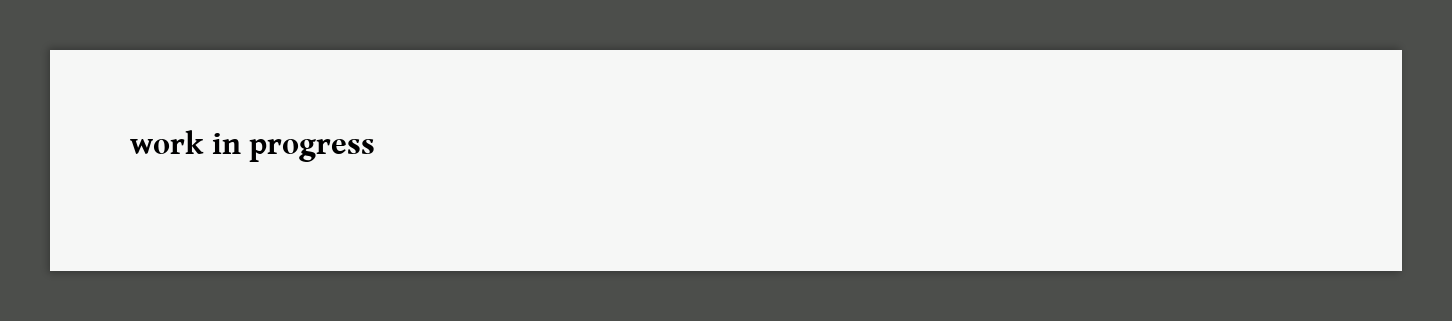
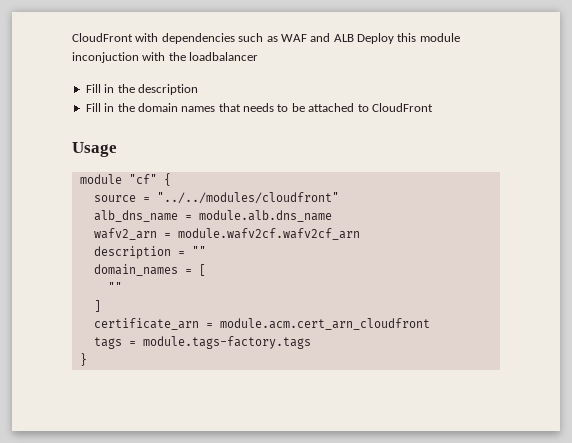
- work in progress
+ CloudFront with dependencies such as WAF and ALB Deploy this module inconjuction with the loadbalancer
+ Fill in the description
+ Fill in the domain names that needs to be attached to CloudFront
+ Usage
+ module "cf" {
+ source = "../../modules/cloudfront"
+ alb_dns_name = module.alb.dns_name
+ wafv2_arn = module.wafv2cf.wafv2cf_arn
+ description = ""
+ domain_names = [
+ ""
+ ]
+ certificate_arn = module.acm.cert_arn_cloudfront
+ tags = module.tags-factory.tags
+ }

